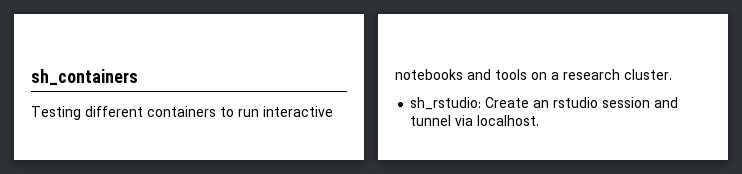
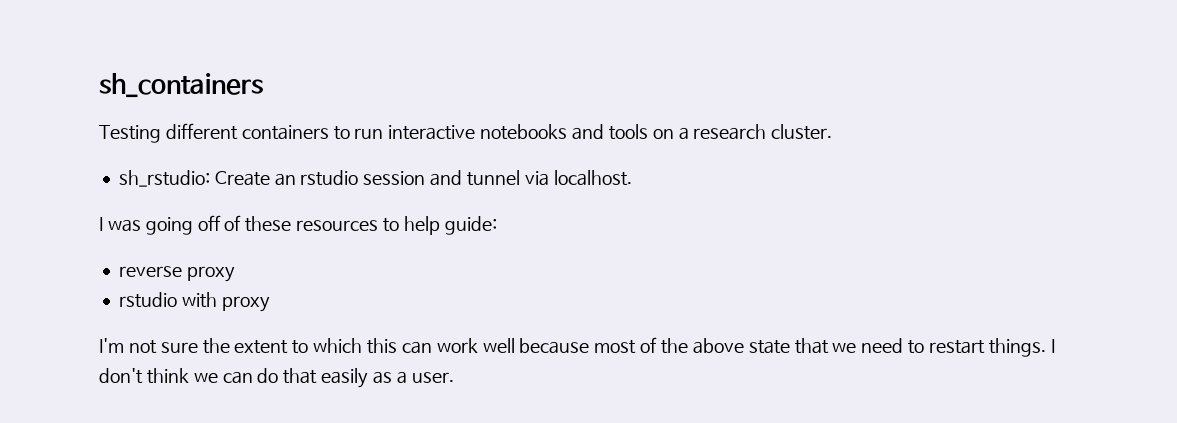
+ I was going off of these resources to help guide:
+ reverse proxy
+ rstudio with proxy
+ I'm not sure the extent to which this can work well because most of the above state that we need to restart things. I don't think we can do that easily as a user.

